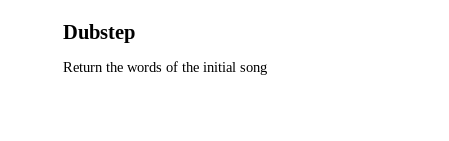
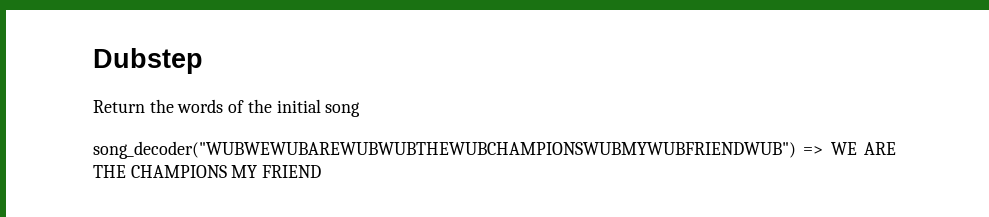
+ song_decoder("WUBWEWUBAREWUBWUBTHEWUBCHAMPIONSWUBMYWUBFRIENDWUB") => WE ARE THE CHAMPIONS MY FRIEND

